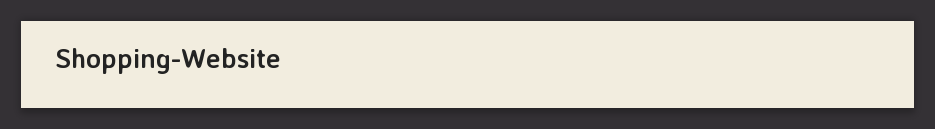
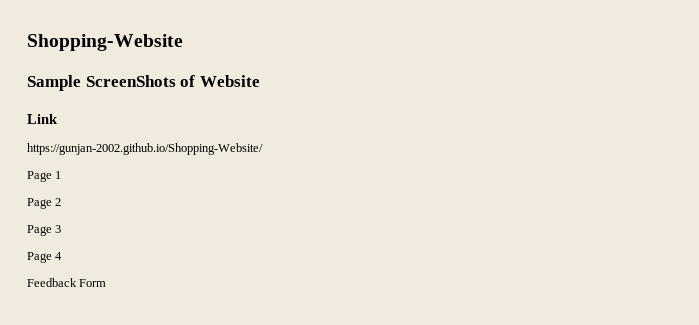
+ Sample ScreenShots of Website
+ Link
+ https://gunjan-2002.github.io/Shopping-Website/
+ Page 1
+ Page 2
+ Page 3
+ Page 4
+ Feedback Form

